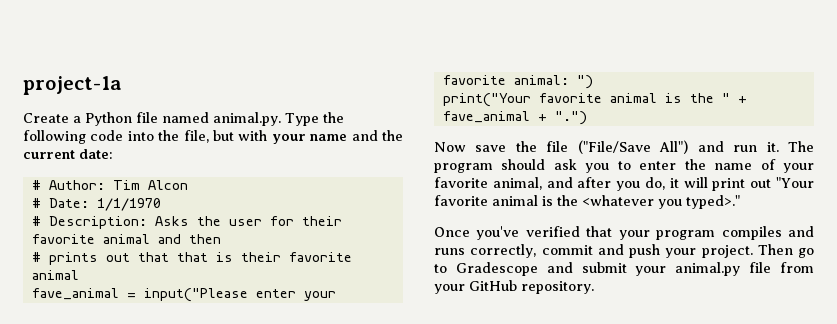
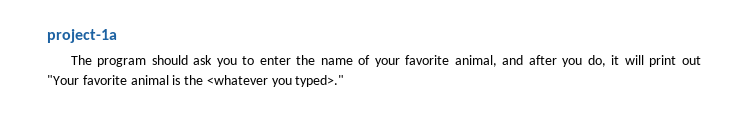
- Create a Python file named animal.py. Type the following code into the file, but with your name and the current date:
- # Author: Tim Alcon
- # Date: 1/1/1970
- # Description: Asks the user for their favorite animal and then
- # prints out that that is their favorite animal
- fave_animal = input("Please enter your favorite animal: ")
- print("Your favorite animal is the " + fave_animal + ".")
- Now save the file ("File/Save All") and run it.
- Once you've verified that your program compiles and runs correctly, commit and push your project. Then go to Gradescope and submit your animal.py file from your GitHub repository.

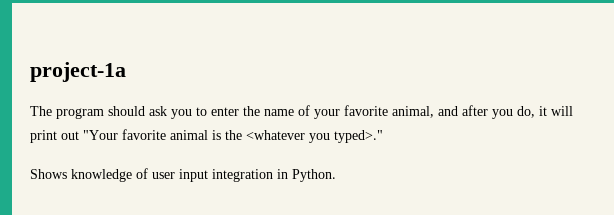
+ Shows knowledge of user input integration in Python.

